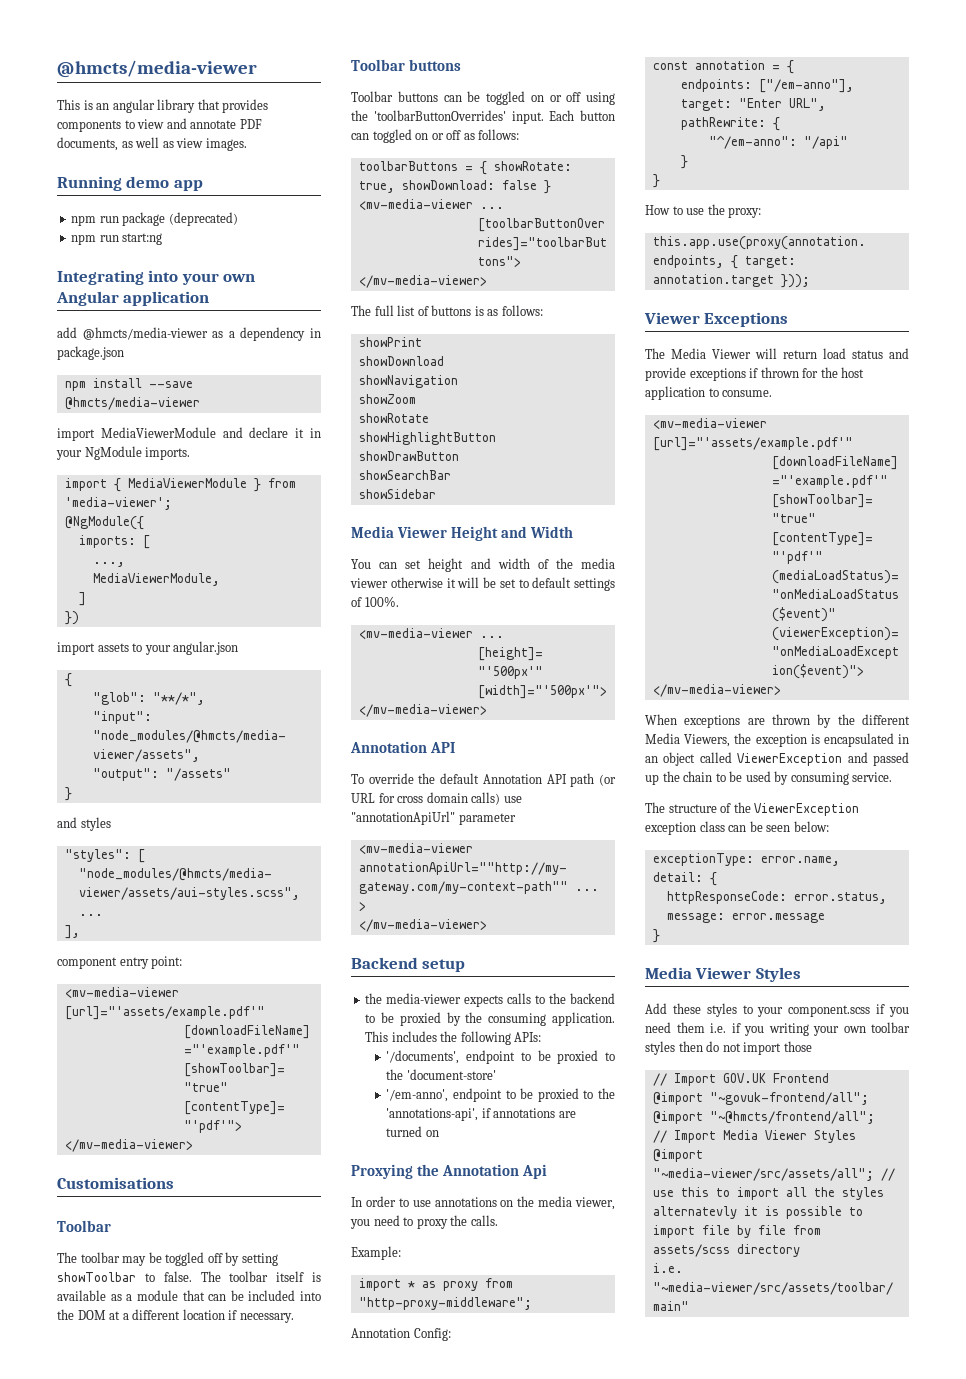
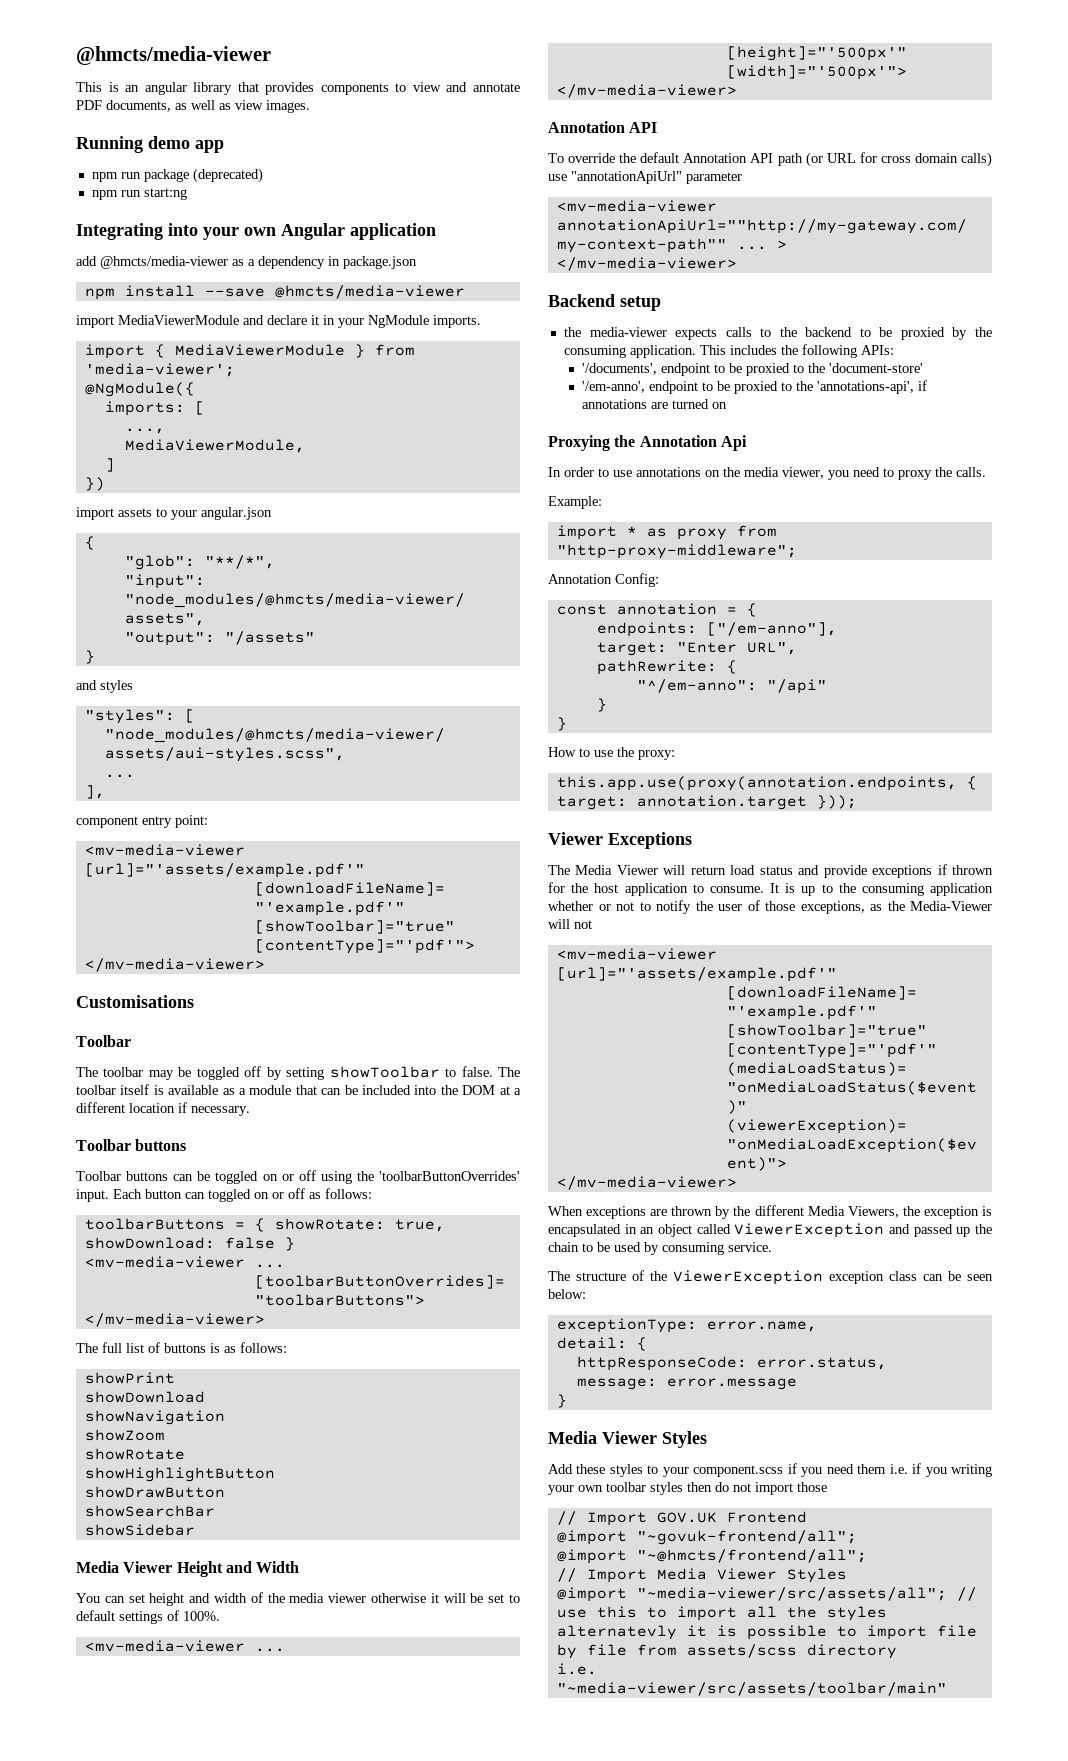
+ It is up to the consuming application whether or not to notify the user of those exceptions, as the Media-Viewer will not

